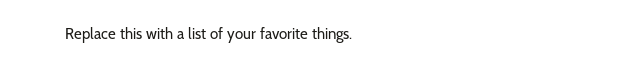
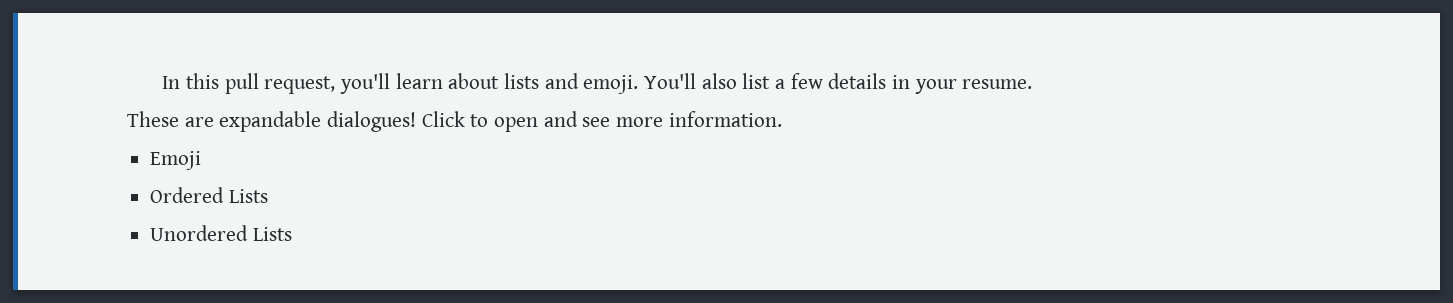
- Replace this with a list of your favorite things.
+ In this pull request, you'll learn about lists and emoji. You'll also list a few details in your resume.
+ These are expandable dialogues! Click to open and see more information.
+ Emoji
+ Ordered Lists
+ Unordered Lists

